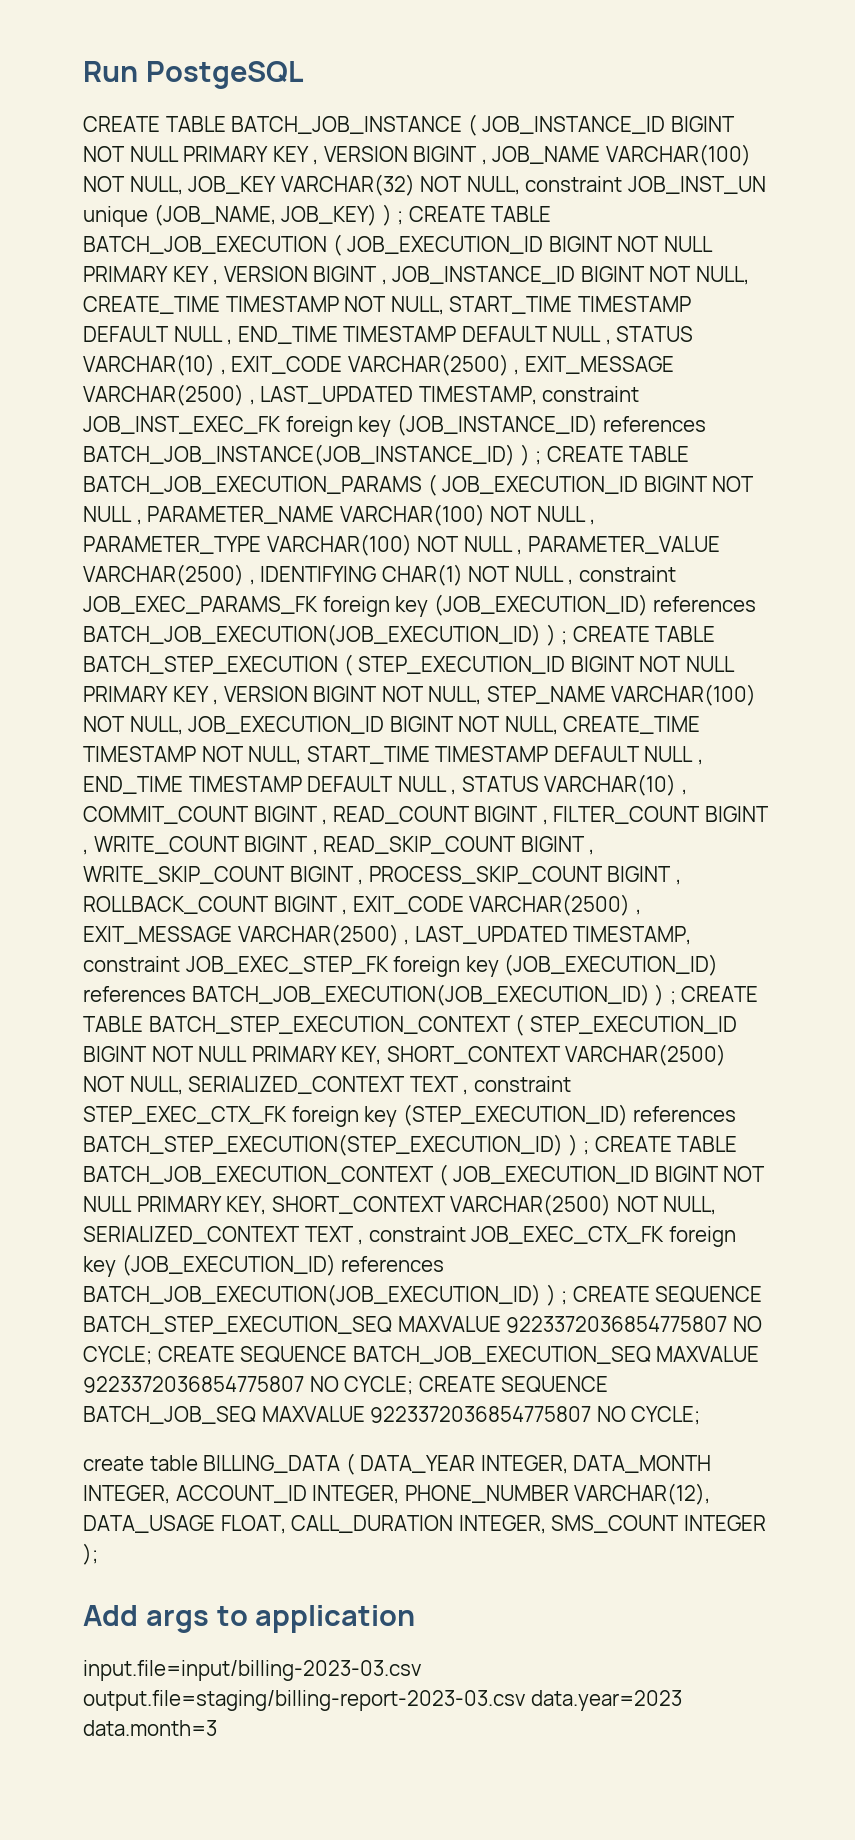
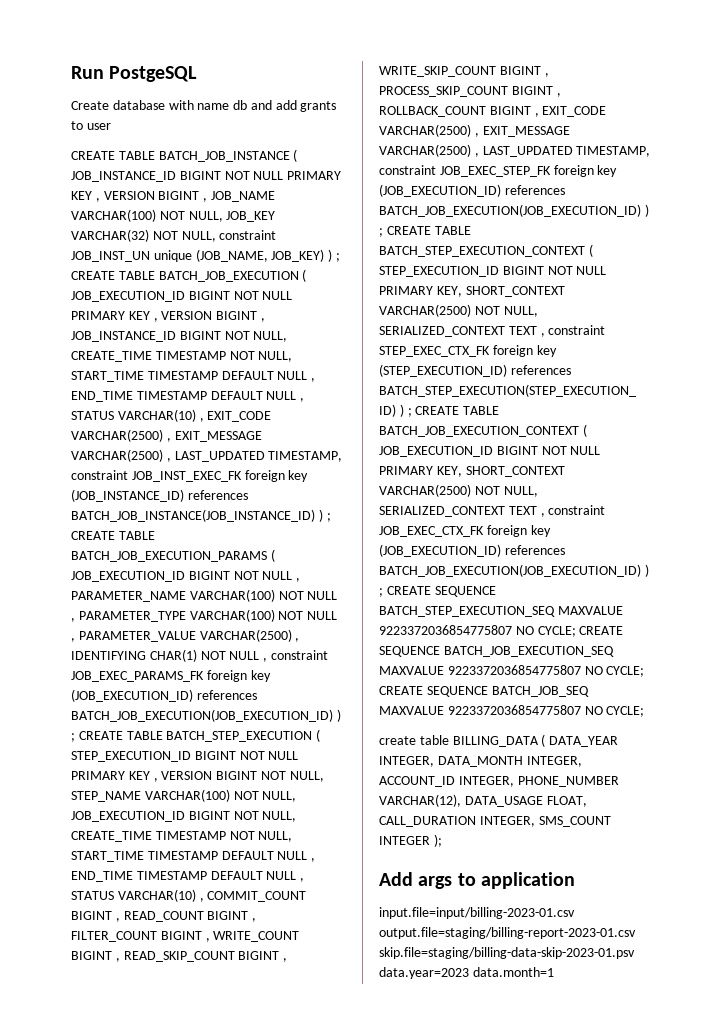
+ Create database with name db and add grants to user
- input.file=input/billing-2023-03.csv output.file=staging/billing-report-2023-03.csv data.year=2023 data.month=3
+ input.file=input/billing-2023-01.csv output.file=staging/billing-report-2023-01.csv skip.file=staging/billing-data-skip-2023-01.psv data.year=2023 data.month=1

